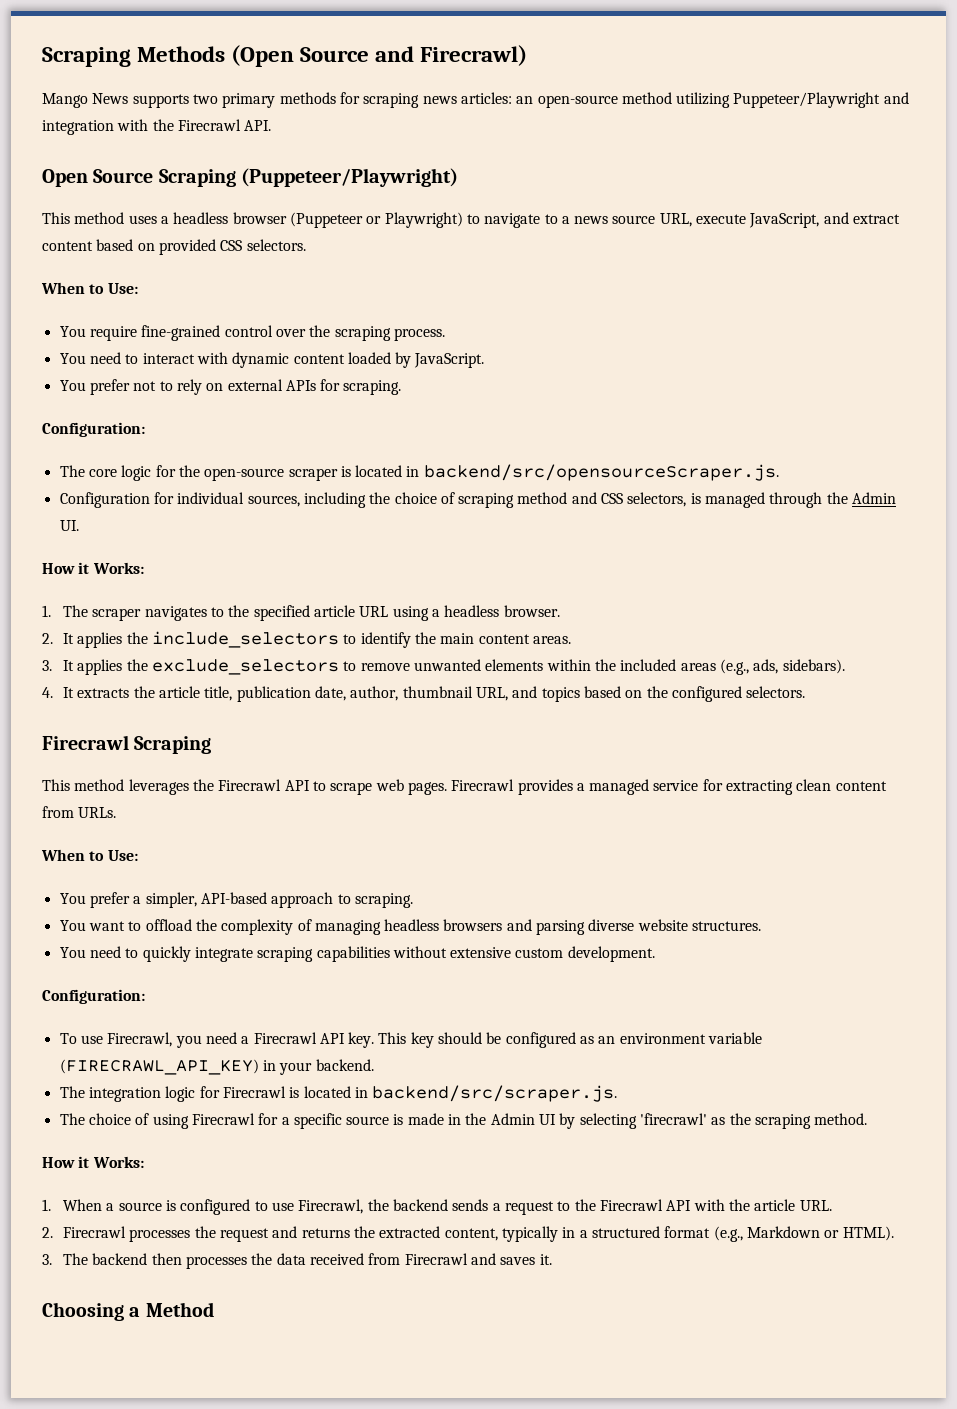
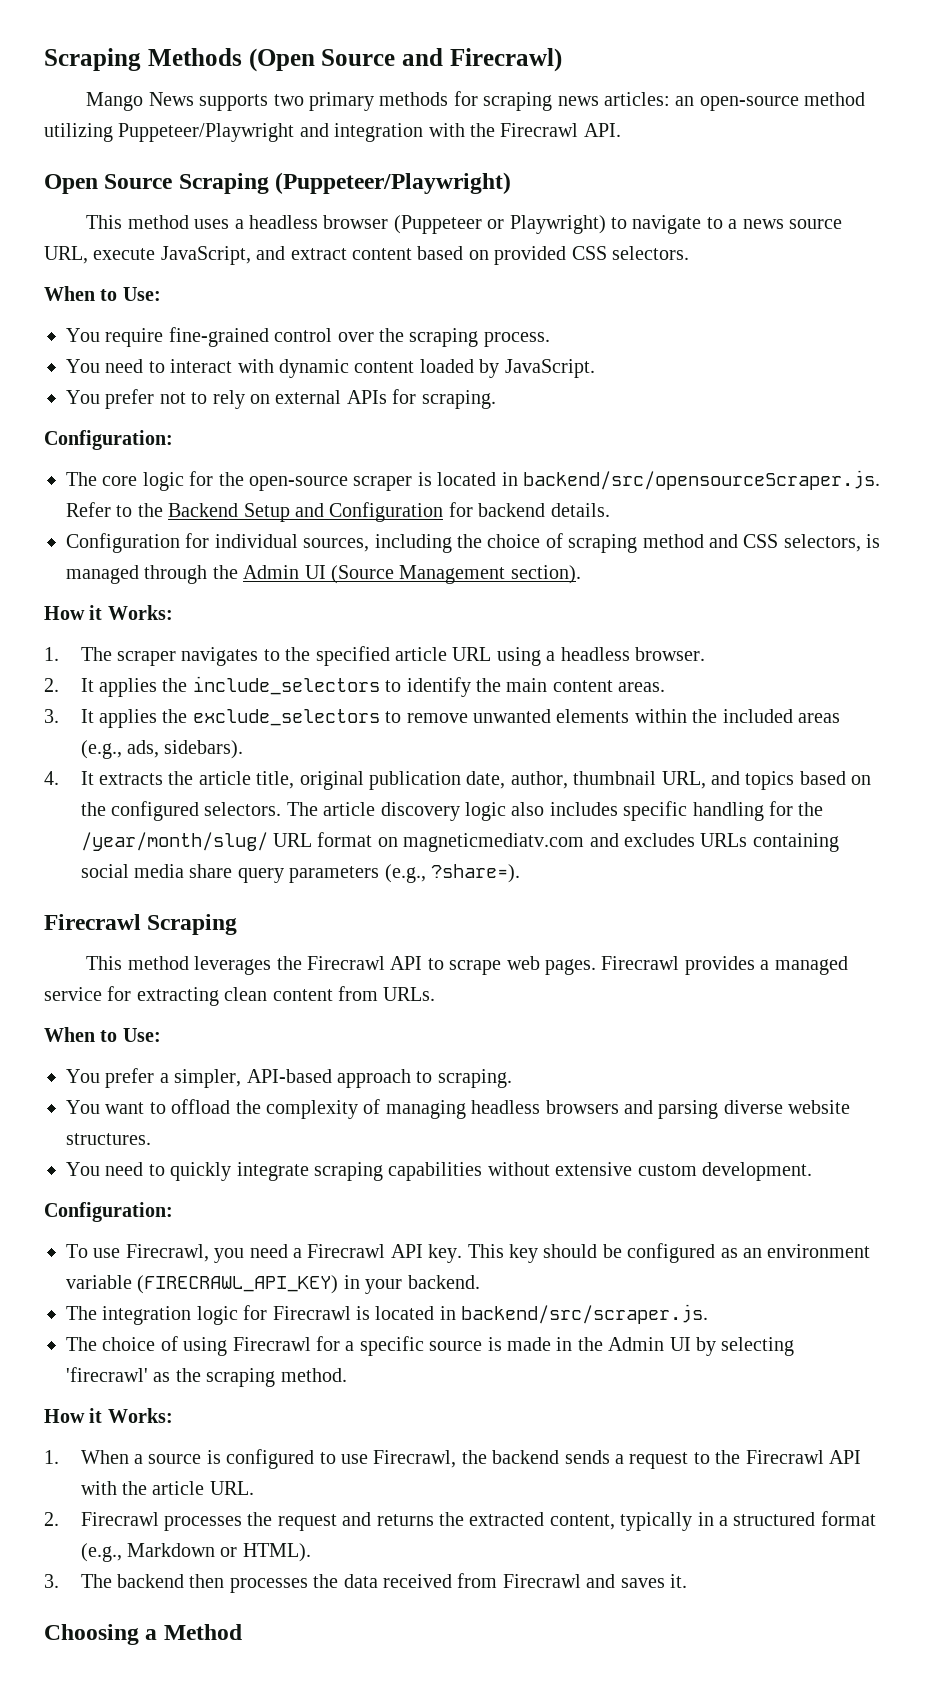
- The core logic for the open-source scraper is located in backend/src/opensourceScraper.js.
+ The core logic for the open-source scraper is located in backend/src/opensourceScraper.js. Refer to the Backend Setup and Configuration for backend details.
- Configuration for individual sources, including the choice of scraping method and CSS selectors, is managed through the Admin UI.
+ Configuration for individual sources, including the choice of scraping method and CSS selectors, is managed through the Admin UI (Source Management section).
- 4. It extracts the article title, publication date, author, thumbnail URL, and topics based on the configured selectors.
+ 4. It extracts the article title, original publication date, author, thumbnail URL, and topics based on the configured selectors. The article discovery logic also includes specific handling for the /year/month/slug/ URL format on magneticmediatv.com and excludes URLs containing social media share query parameters (e.g., ?share=).

